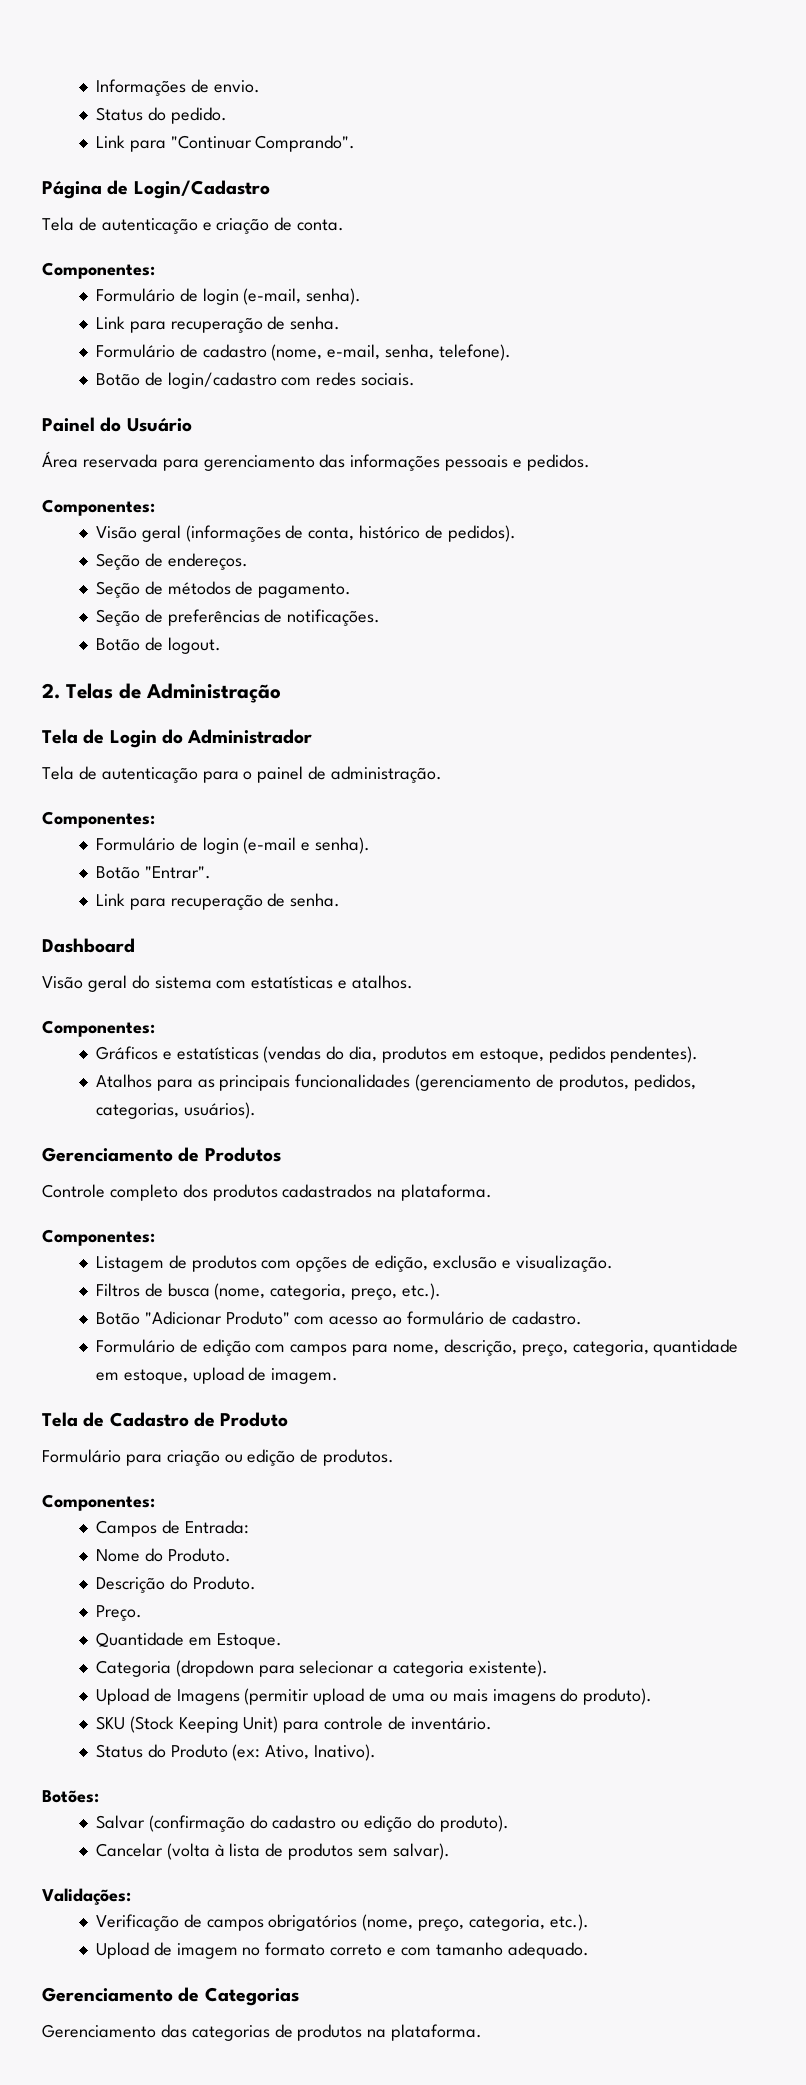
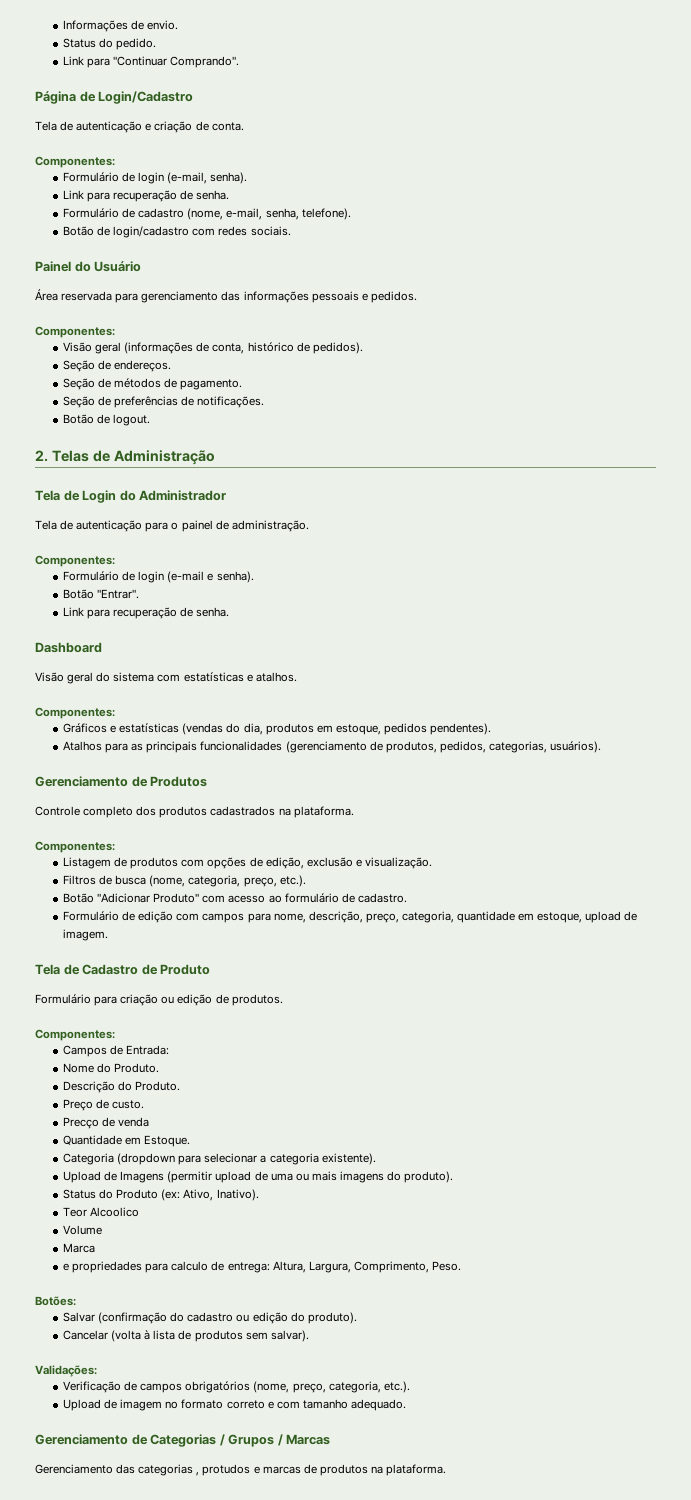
- Preço.
+ Preço de custo.
+ Precço de venda
- SKU (Stock Keeping Unit) para controle de inventário.
+ Teor Alcoolico
+ Volume
+ Marca
+ e propriedades para calculo de entrega: Altura, Largura, Comprimento, Peso.
- Gerenciamento de Categorias
+ Gerenciamento de Categorias / Grupos / Marcas
- Gerenciamento das categorias de produtos na plataforma.
+ Gerenciamento das categorias , protudos e marcas de produtos na plataforma.

